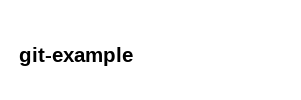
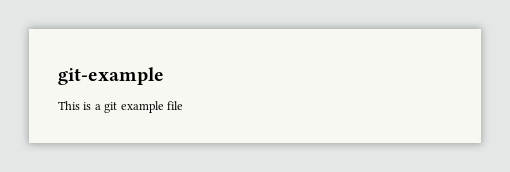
+ This is a git example file

